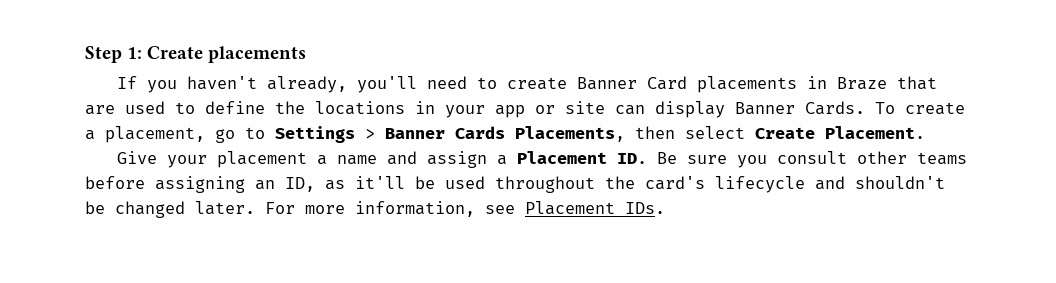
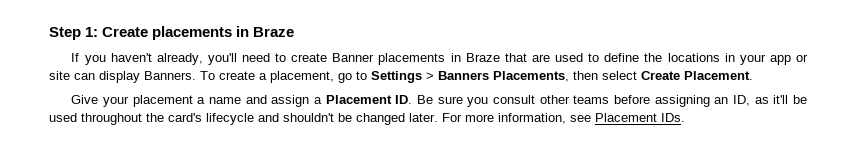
- Step 1: Create placements
+ Step 1: Create placements in Braze
- If you haven't already, you'll need to create Banner Card placements in Braze that are used to define the locations in your app or site can display Banner Cards.
+ If you haven't already, you'll need to create Banner placements in Braze that are used to define the locations in your app or site can display Banners.
- To create a placement, go to Settings > Banner Cards Placements, then select Create Placement.
+ To create a placement, go to Settings > Banners Placements, then select Create Placement.

